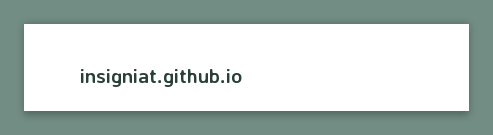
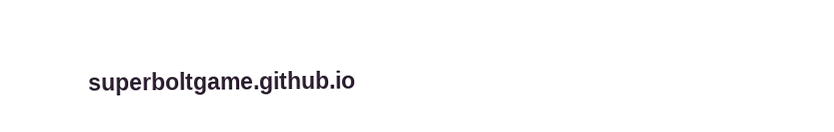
- insigniat.github.io
+ superboltgame.github.io

